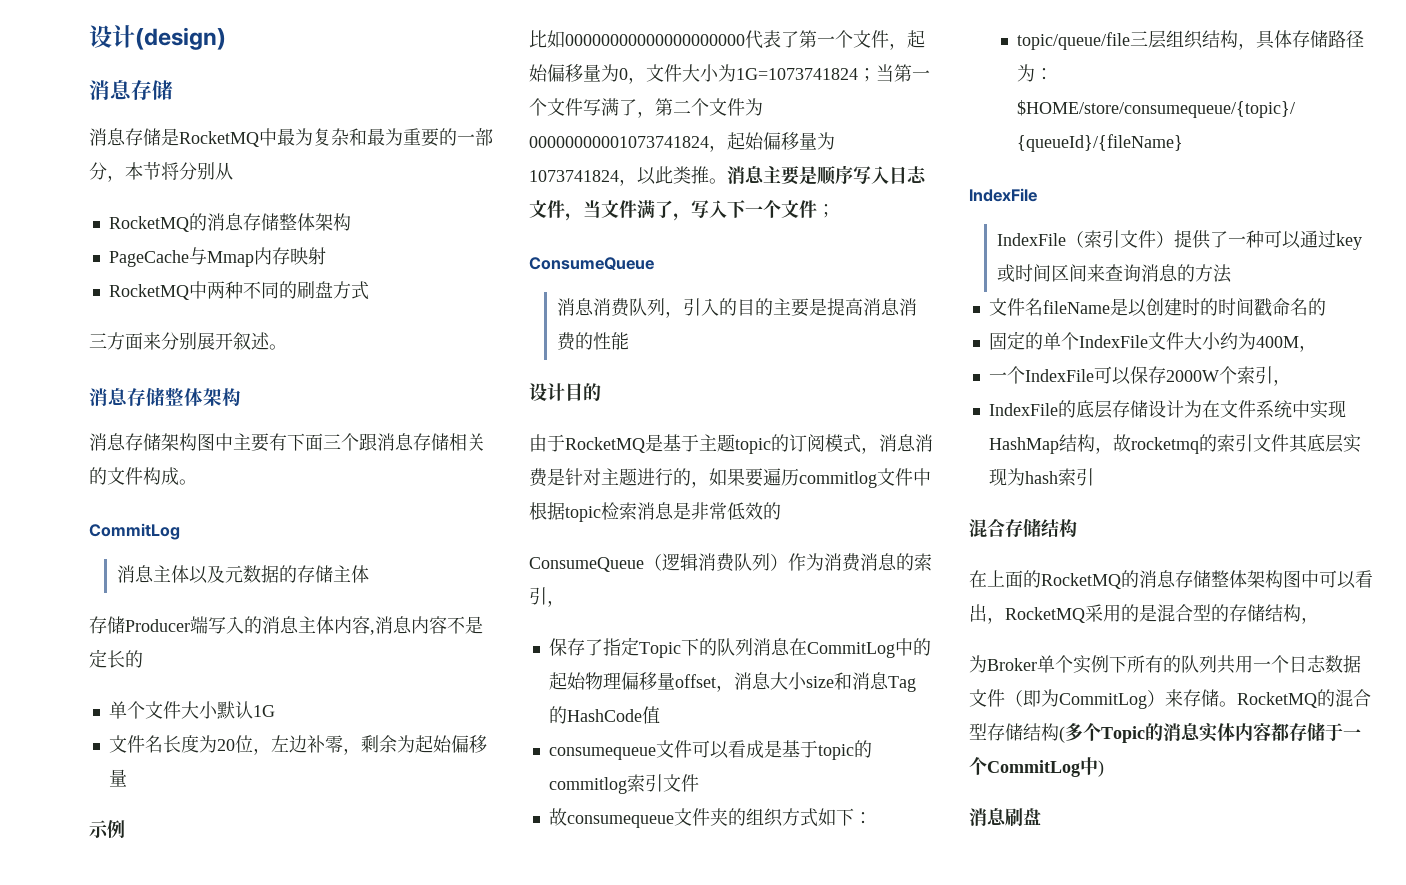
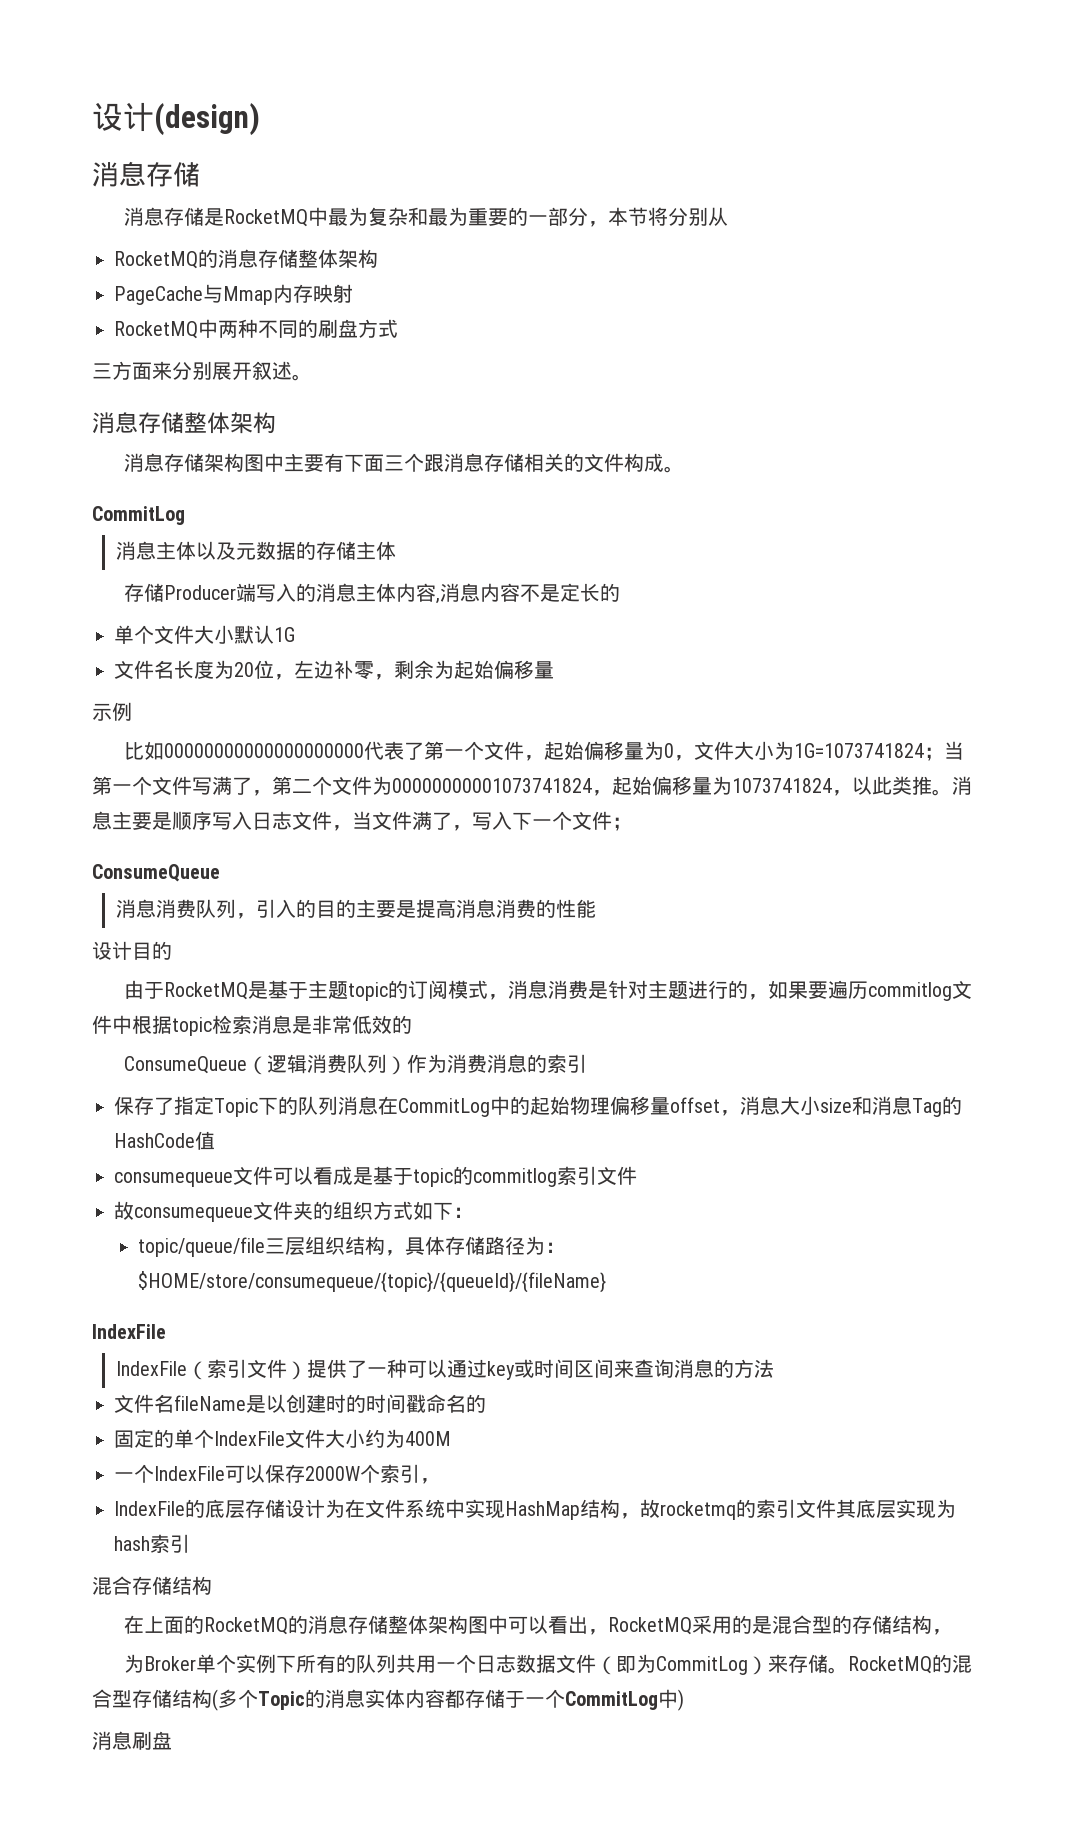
- ConsumeQueue（逻辑消费队列）作为消费消息的索引，
+ ConsumeQueue（逻辑消费队列）作为消费消息的索引
- 固定的单个IndexFile文件大小约为400M，
+ 固定的单个IndexFile文件大小约为400M

